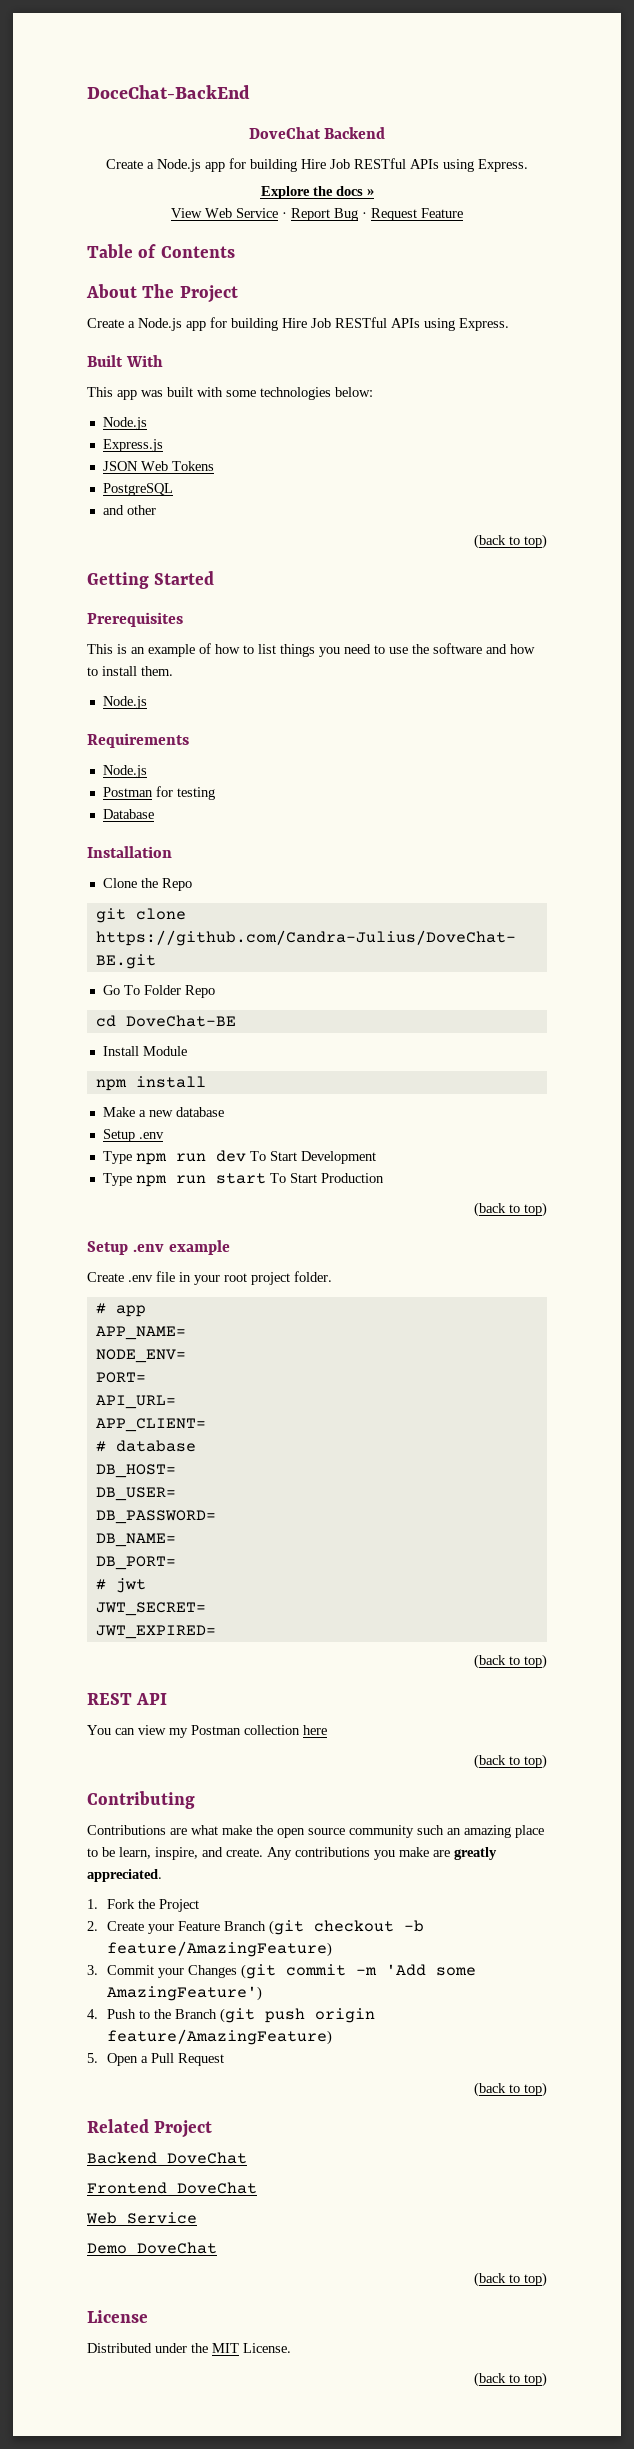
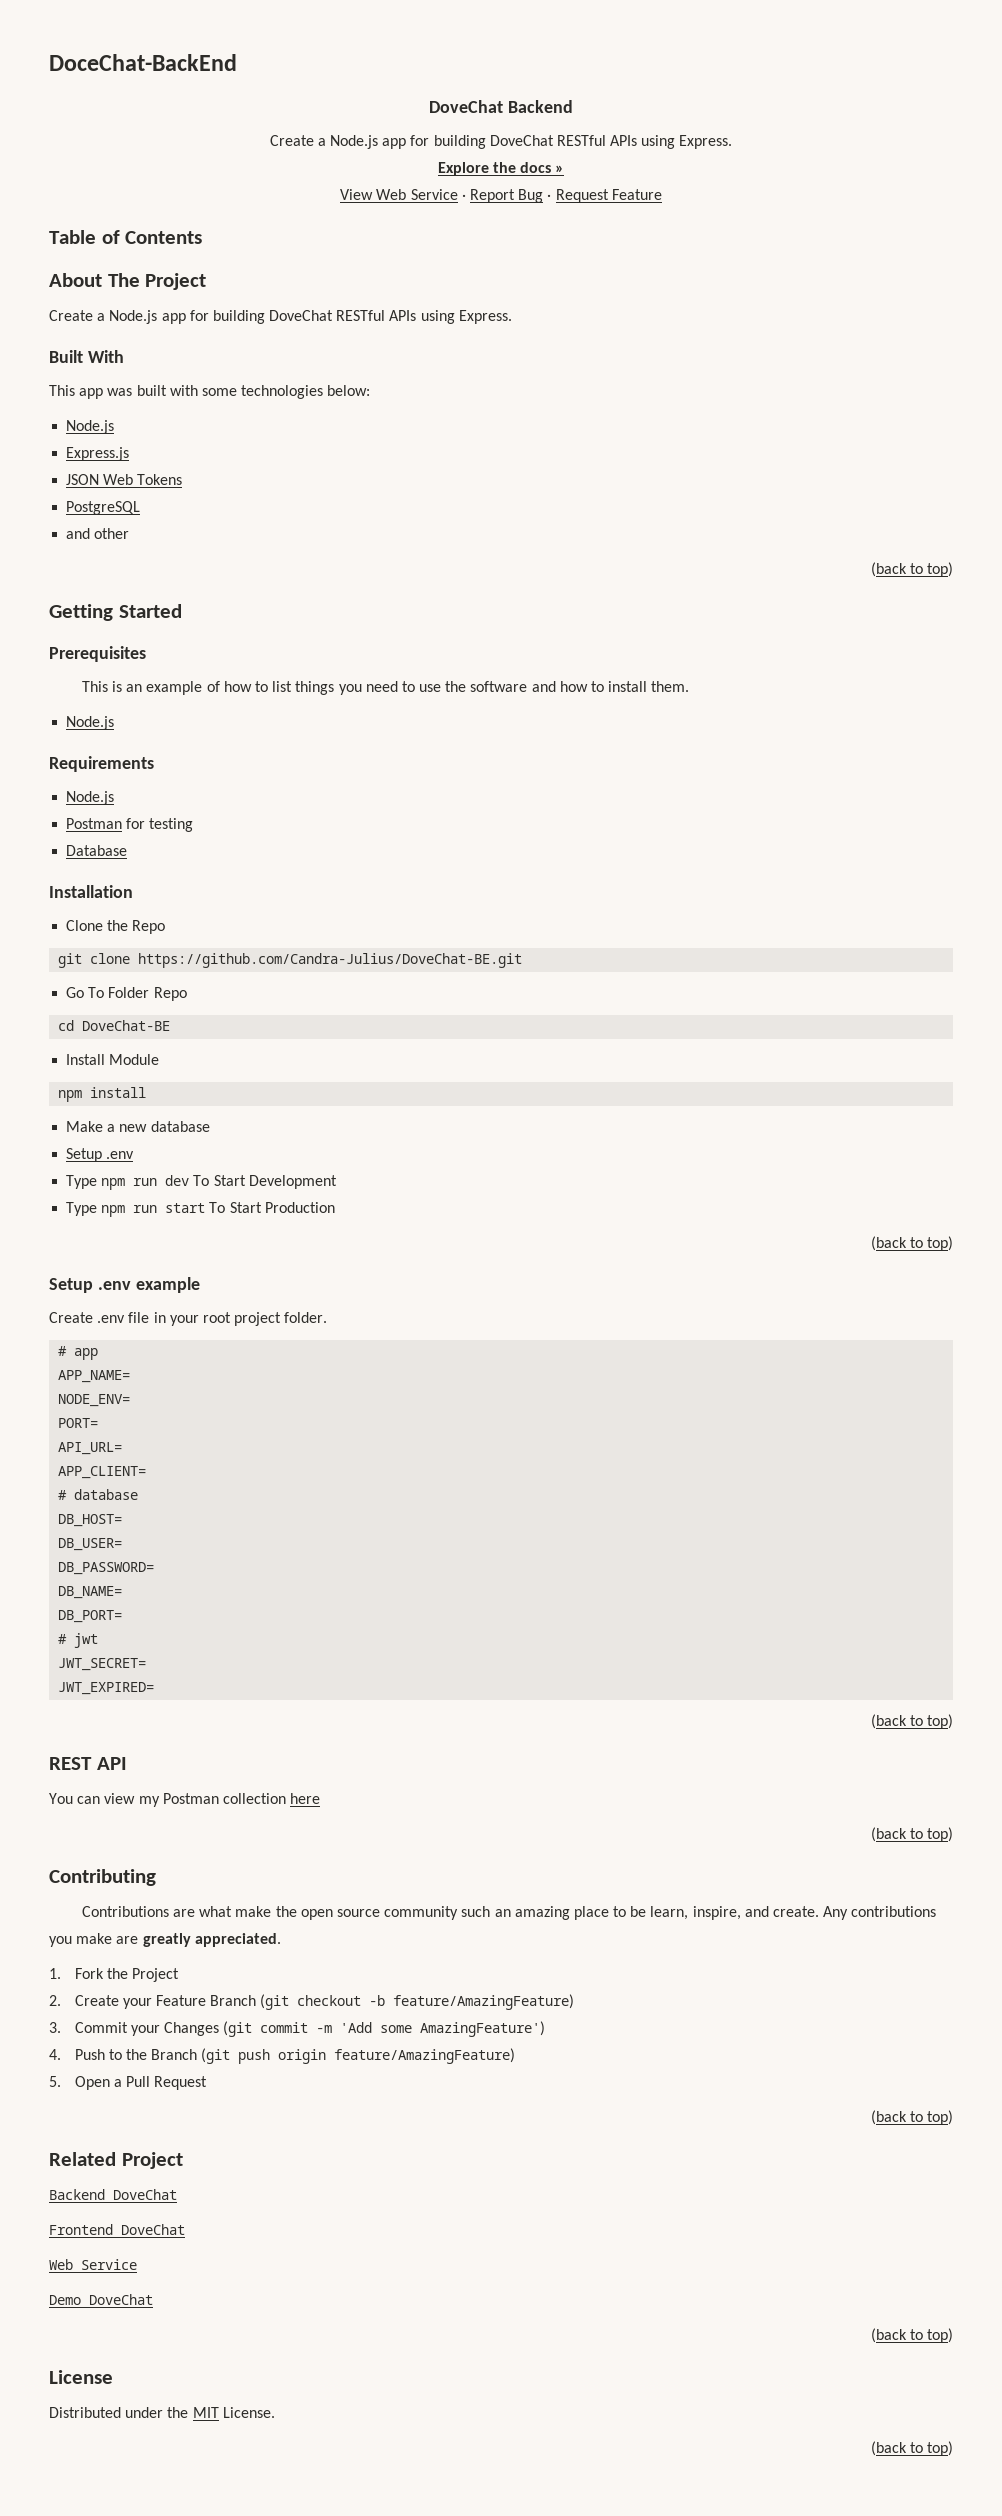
  DoveChat Backend
- Create a Node.js app for building Hire Job RESTful APIs using Express.
+ Create a Node.js app for building DoveChat RESTful APIs using Express.
  About The Project
- Create a Node.js app for building Hire Job RESTful APIs using Express.
+ Create a Node.js app for building DoveChat RESTful APIs using Express.

